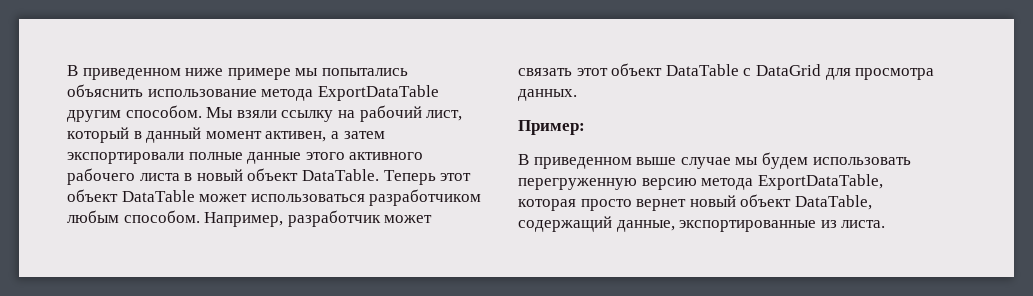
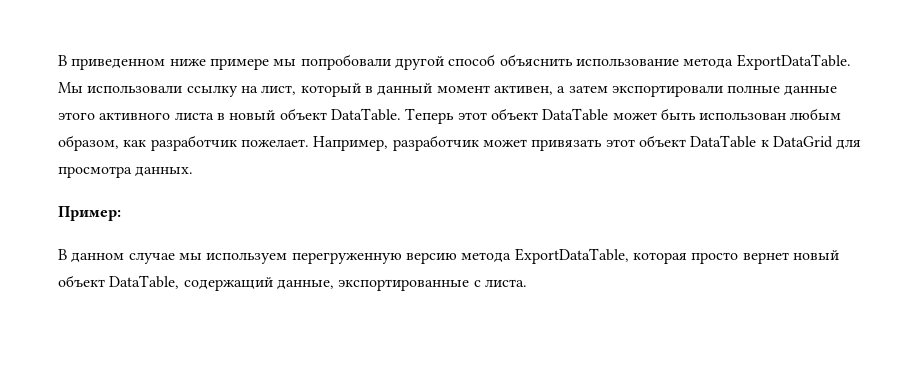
- В приведенном ниже примере мы попытались объяснить использование метода ExportDataTable другим способом. Мы взяли ссылку на рабочий лист, который в данный момент активен, а затем экспортировали полные данные этого активного рабочего листа в новый объект DataTable.
+ В приведенном ниже примере мы попробовали другой способ объяснить использование метода ExportDataTable. Мы использовали ссылку на лист, который в данный момент активен, а затем экспортировали полные данные этого активного листа в новый объект DataTable.
- Теперь этот объект DataTable может использоваться разработчиком любым способом.
+ Теперь этот объект DataTable может быть использован любым образом, как разработчик пожелает.
- Например, разработчик может связать этот объект DataTable с DataGrid для просмотра данных.
+ Например, разработчик может привязать этот объект DataTable к DataGrid для просмотра данных.
- В приведенном выше случае мы будем использовать перегруженную версию метода ExportDataTable, которая просто вернет новый объект DataTable, содержащий данные, экспортированные из листа.
+ В данном случае мы используем перегруженную версию метода ExportDataTable, которая просто вернет новый объект DataTable, содержащий данные, экспортированные с листа.

